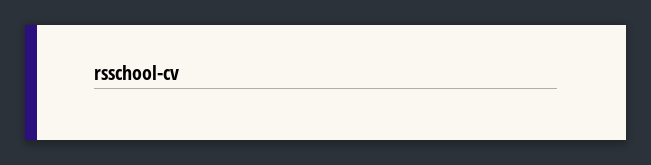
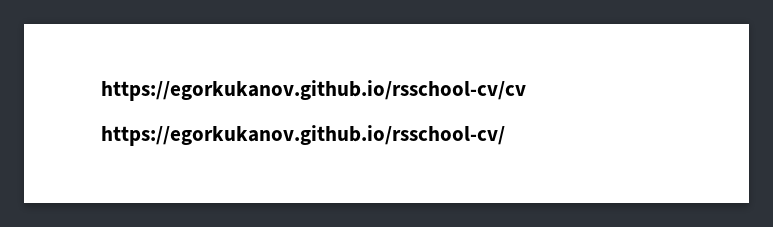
- rsschool-cv
+ https://egorkukanov.github.io/rsschool-cv/cv
+ https://egorkukanov.github.io/rsschool-cv/

